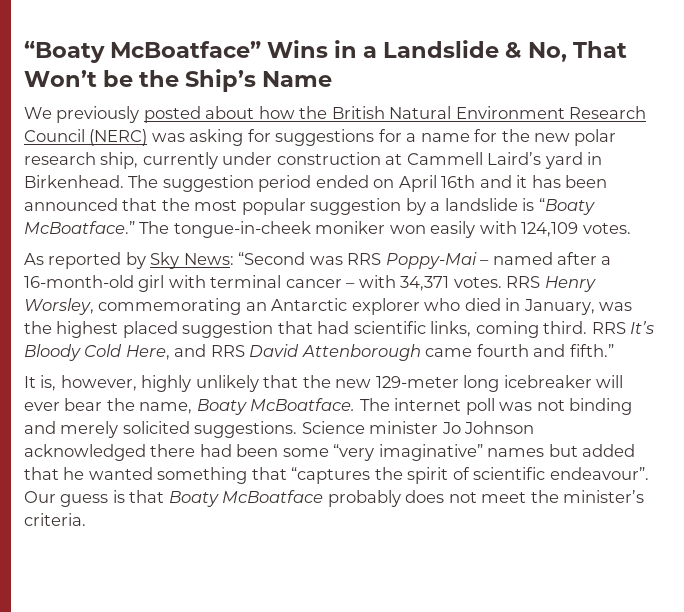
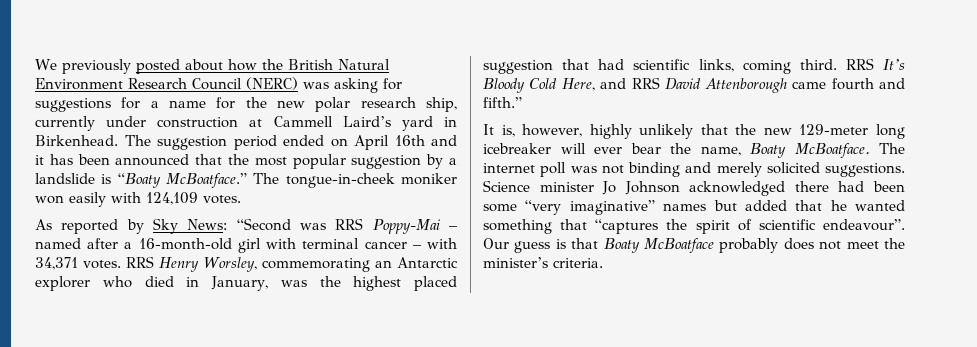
- “Boaty McBoatface” Wins in a Landslide & No, That Won’t be the Ship’s Name

